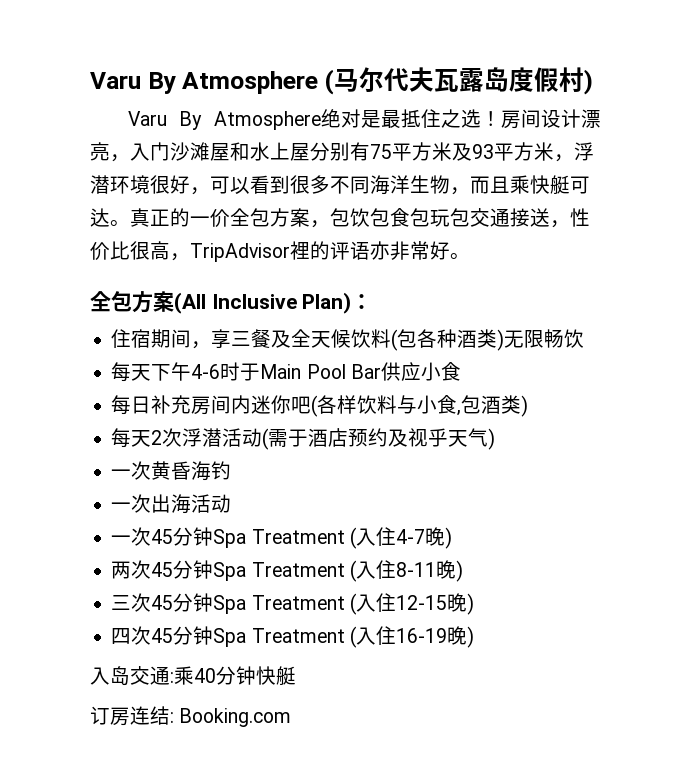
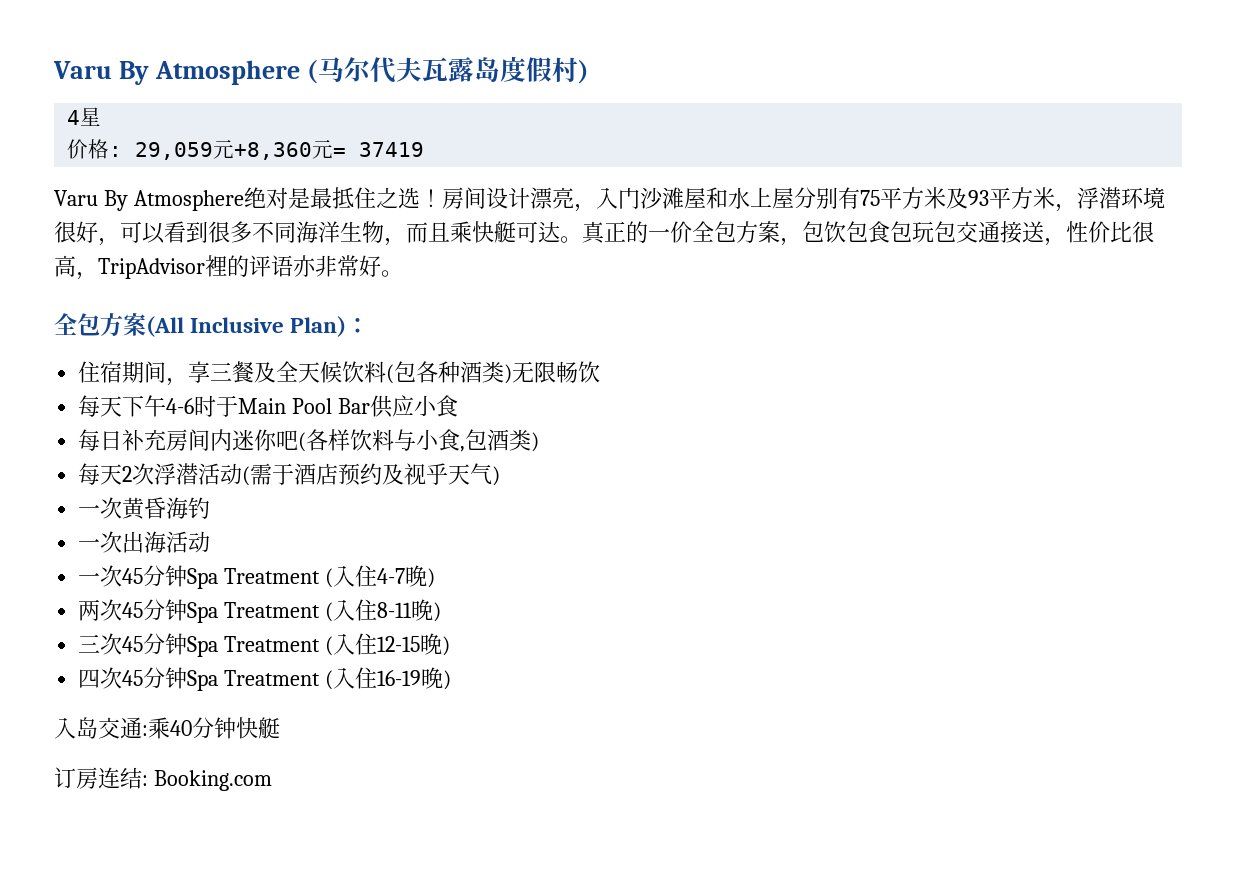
+ 4星
+ 价格: 29,059元+8,360元= 37419

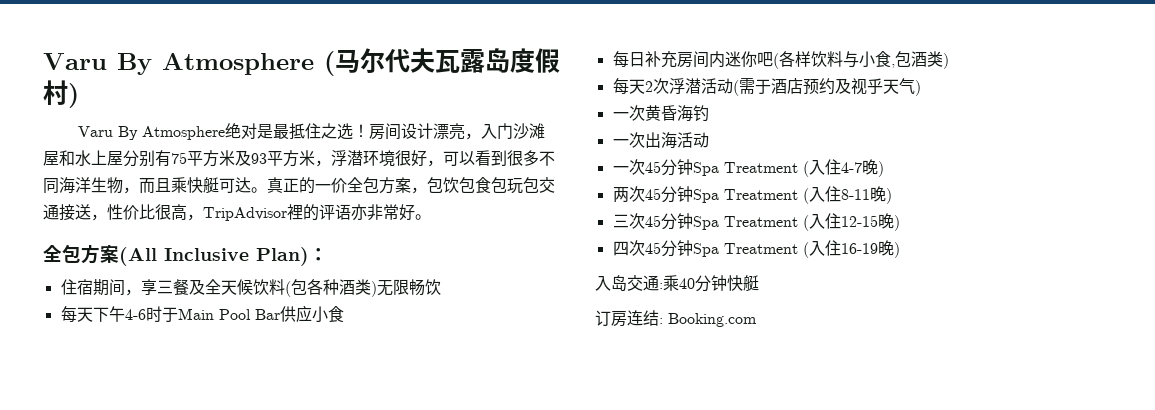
- 4星
- 价格: 29,059元+8,360元= 37419

